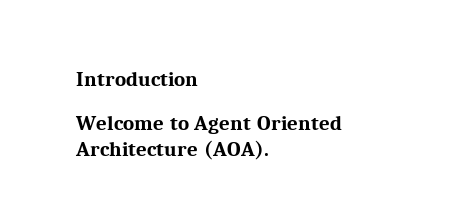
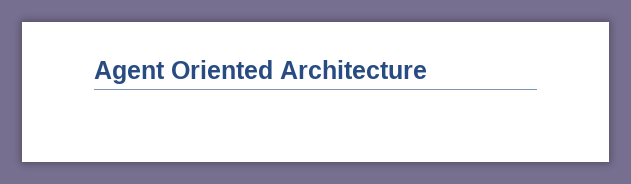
- Introduction
- Welcome to Agent Oriented Architecture (AOA).
+ Agent Oriented Architecture

